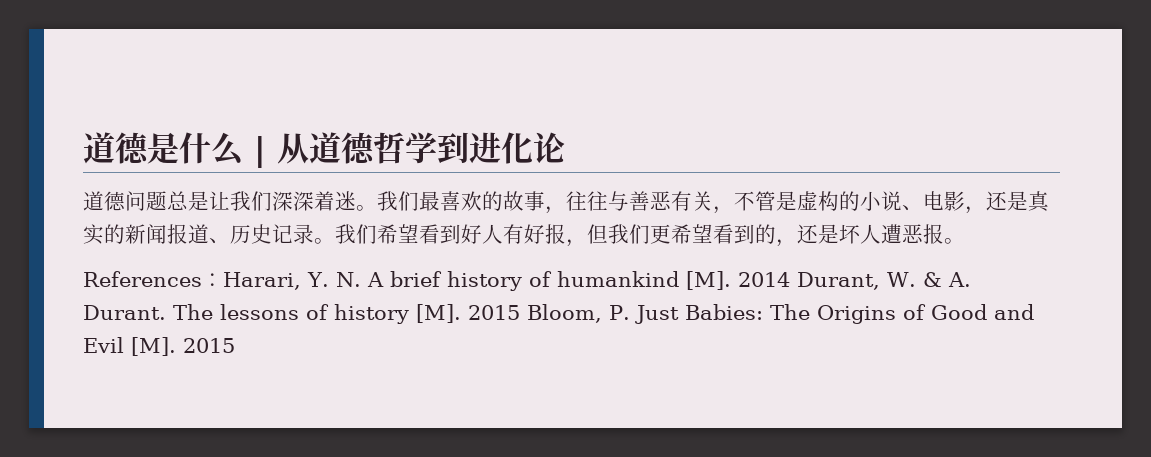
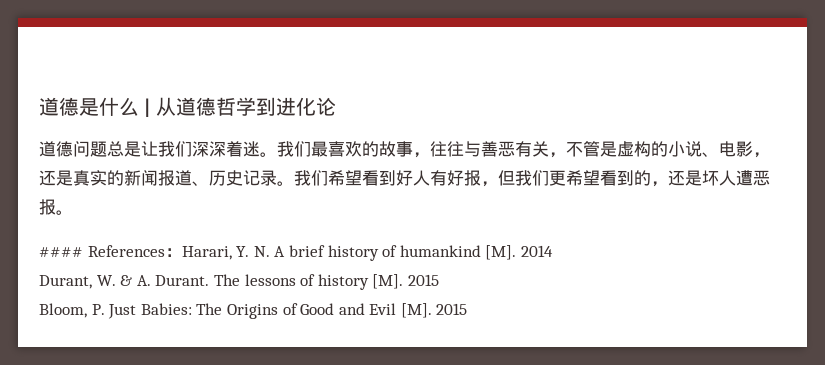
- References：Harari, Y. N. A brief history of humankind [M]. 2014 Durant, W. & A. Durant.
+ #### References：Harari, Y. N. A brief history of humankind [M]. 2014
+ Durant, W. & A. Durant.
- The lessons of history [M]. 2015 Bloom, P. Just Babies: The Origins of Good and Evil [M]. 2015
+ The lessons of history [M]. 2015
+ Bloom, P. Just Babies: The Origins of Good and Evil [M]. 2015

